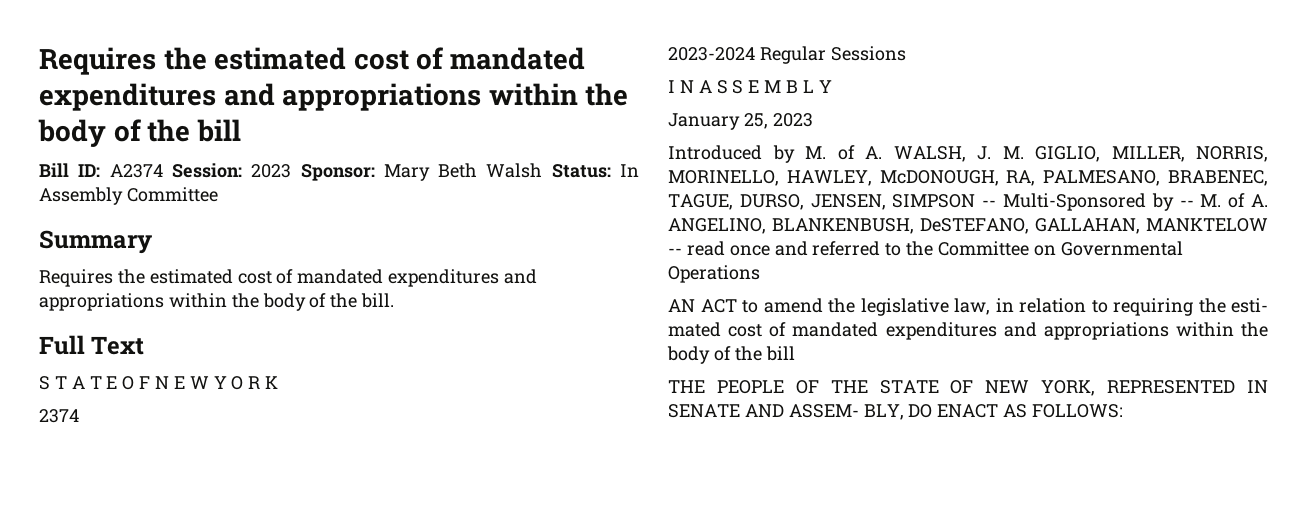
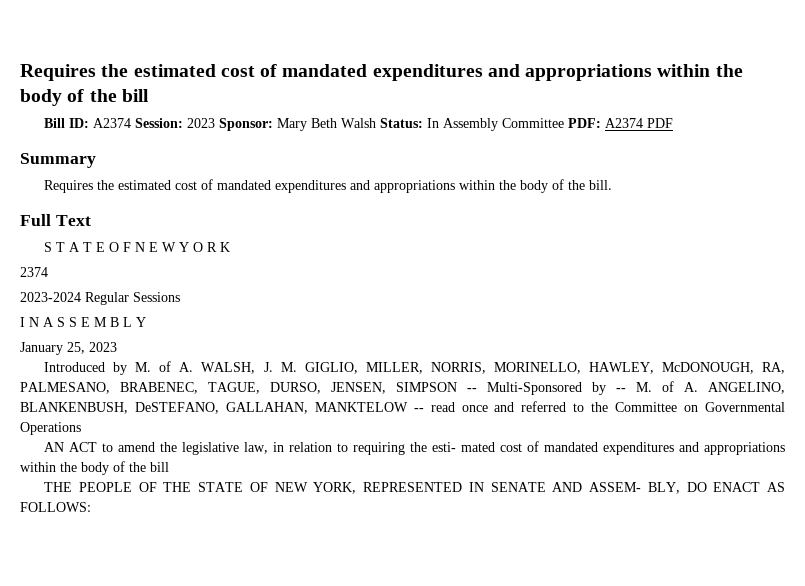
- Bill ID: A2374 Session: 2023 Sponsor: Mary Beth Walsh Status: In Assembly Committee
+ Bill ID: A2374 Session: 2023 Sponsor: Mary Beth Walsh Status: In Assembly Committee PDF: A2374 PDF

